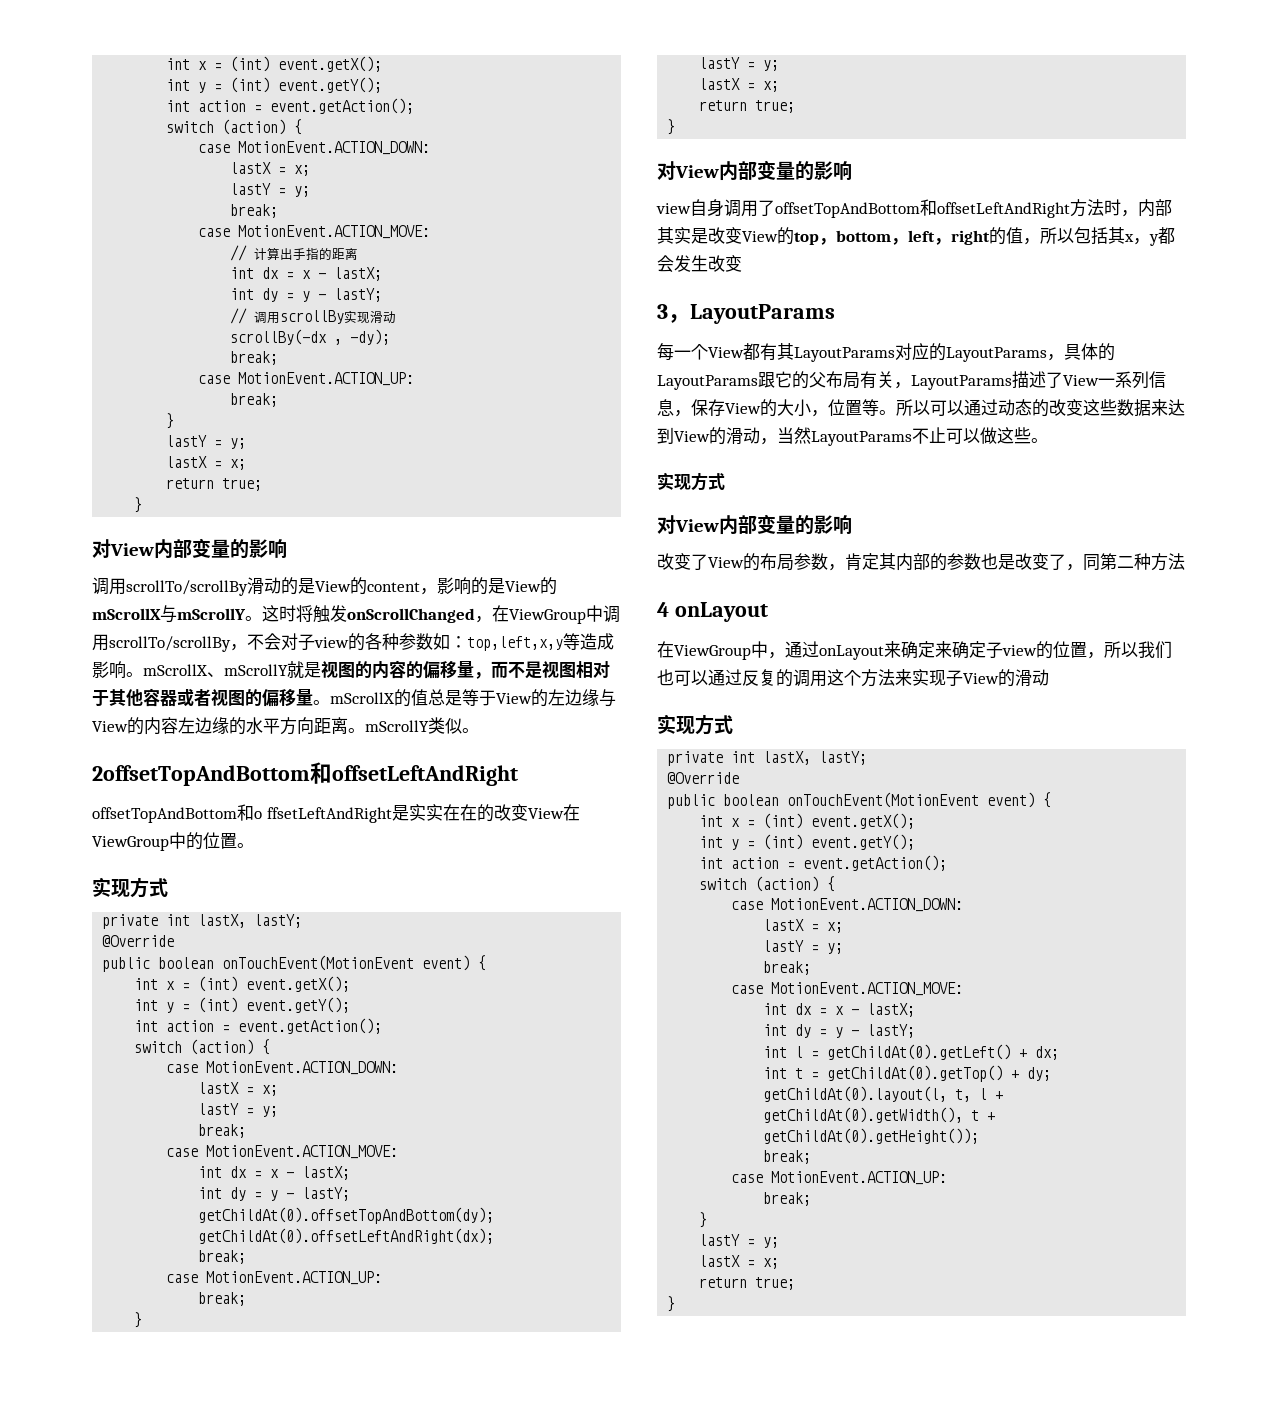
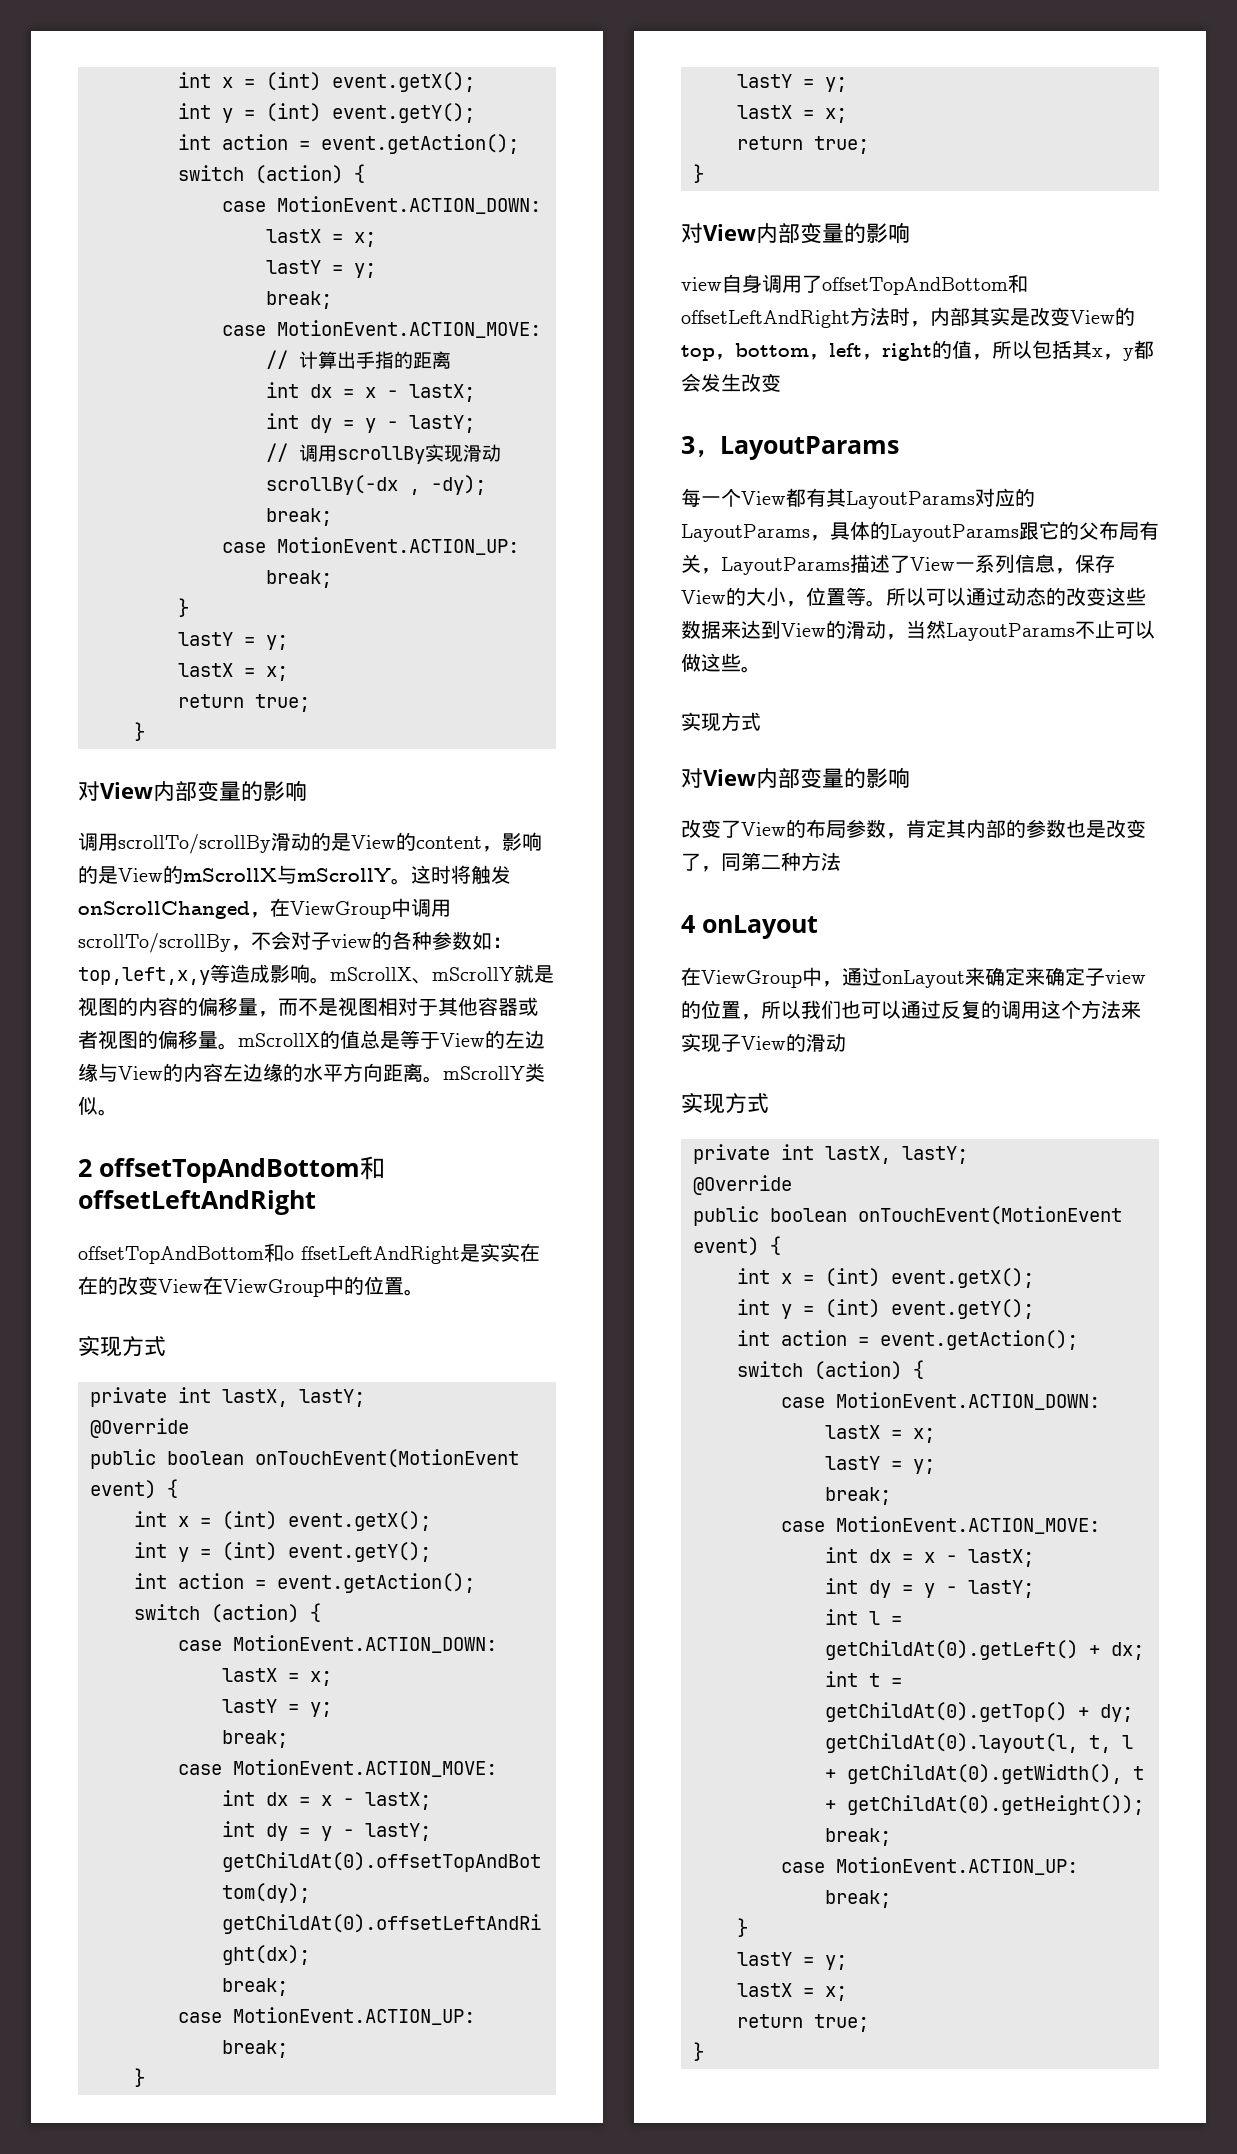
- 2offsetTopAndBottom和offsetLeftAndRight
+ 2 offsetTopAndBottom和offsetLeftAndRight

